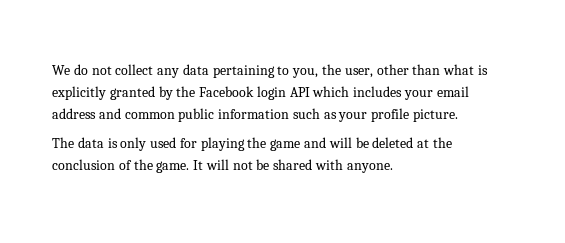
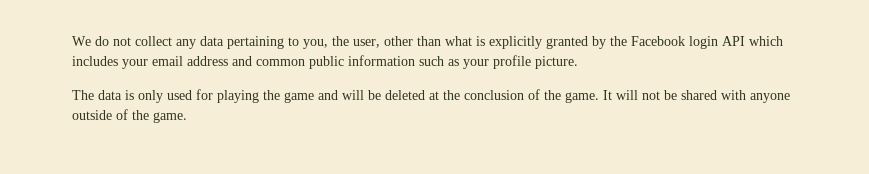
- It will not be shared with anyone.
+ It will not be shared with anyone outside of the game.

